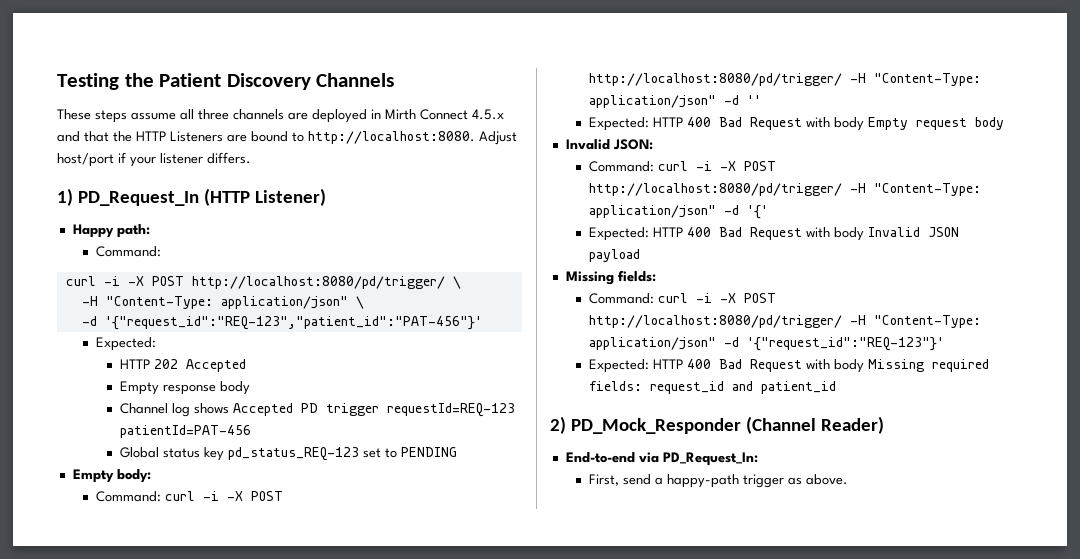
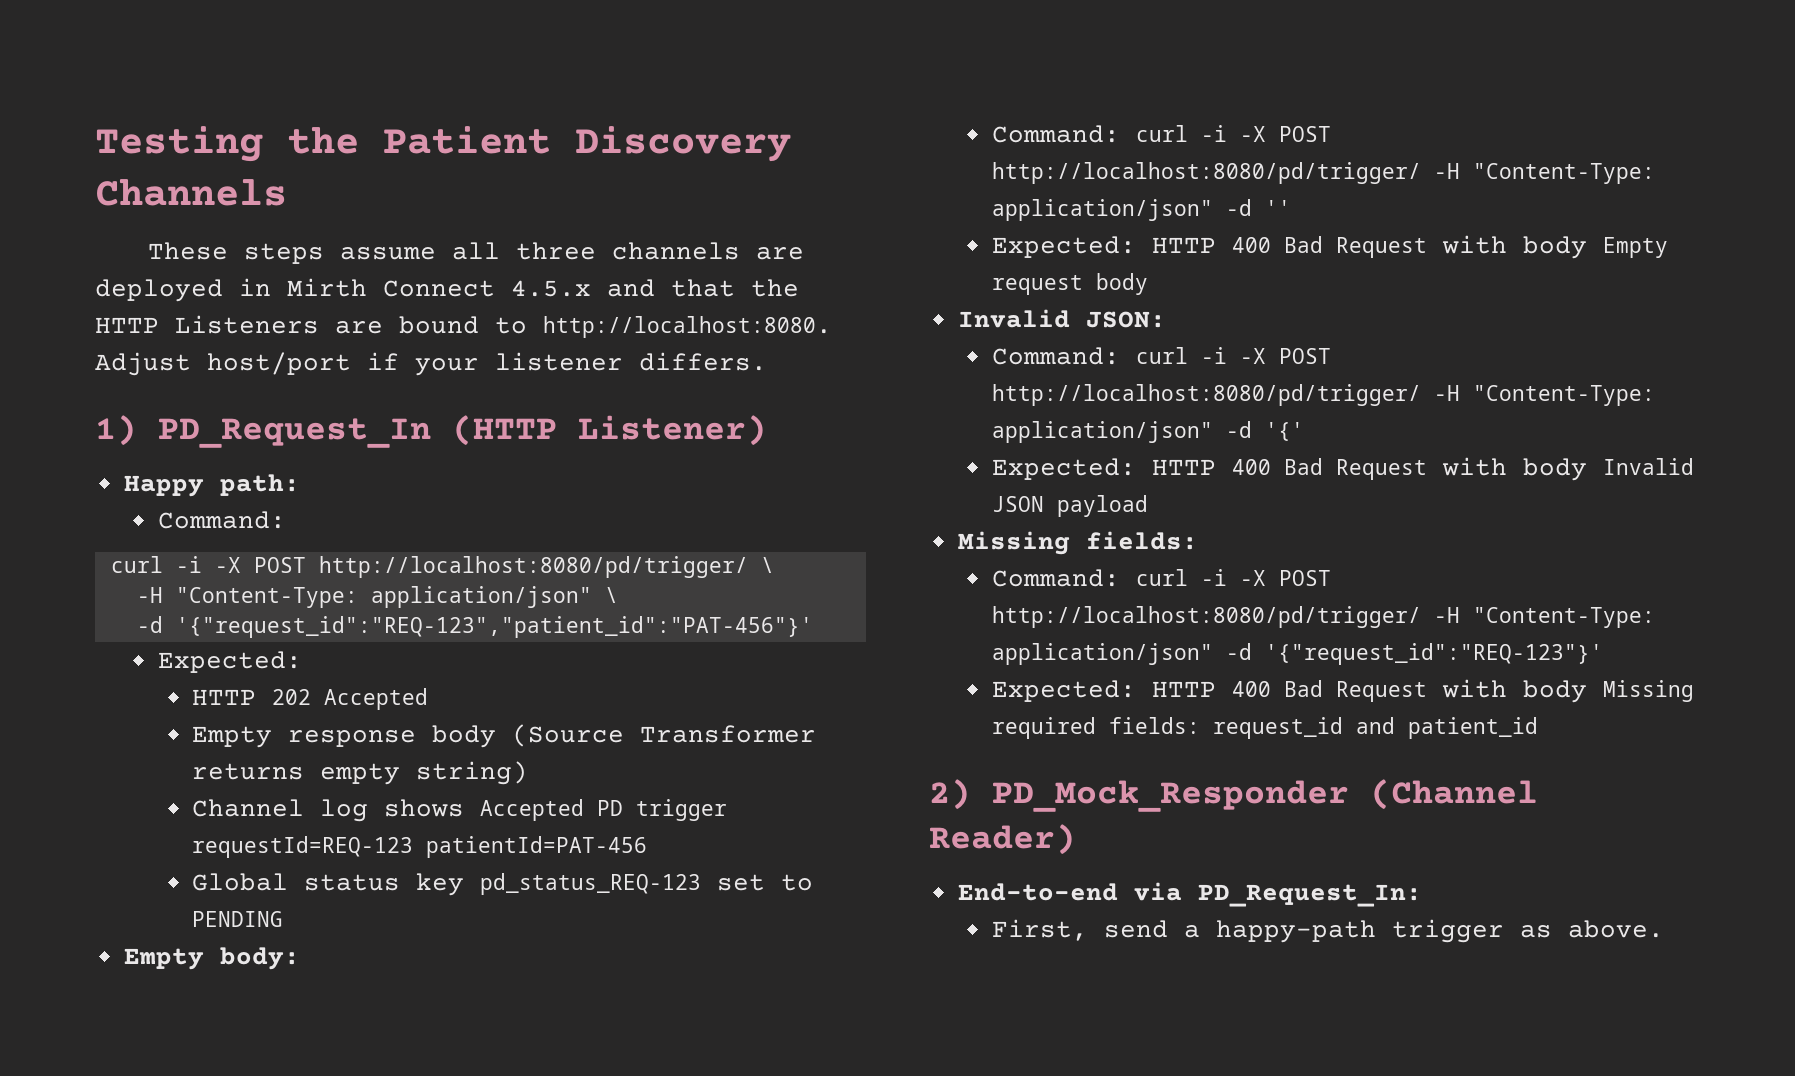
- Empty response body
+ Empty response body (Source Transformer returns empty string)

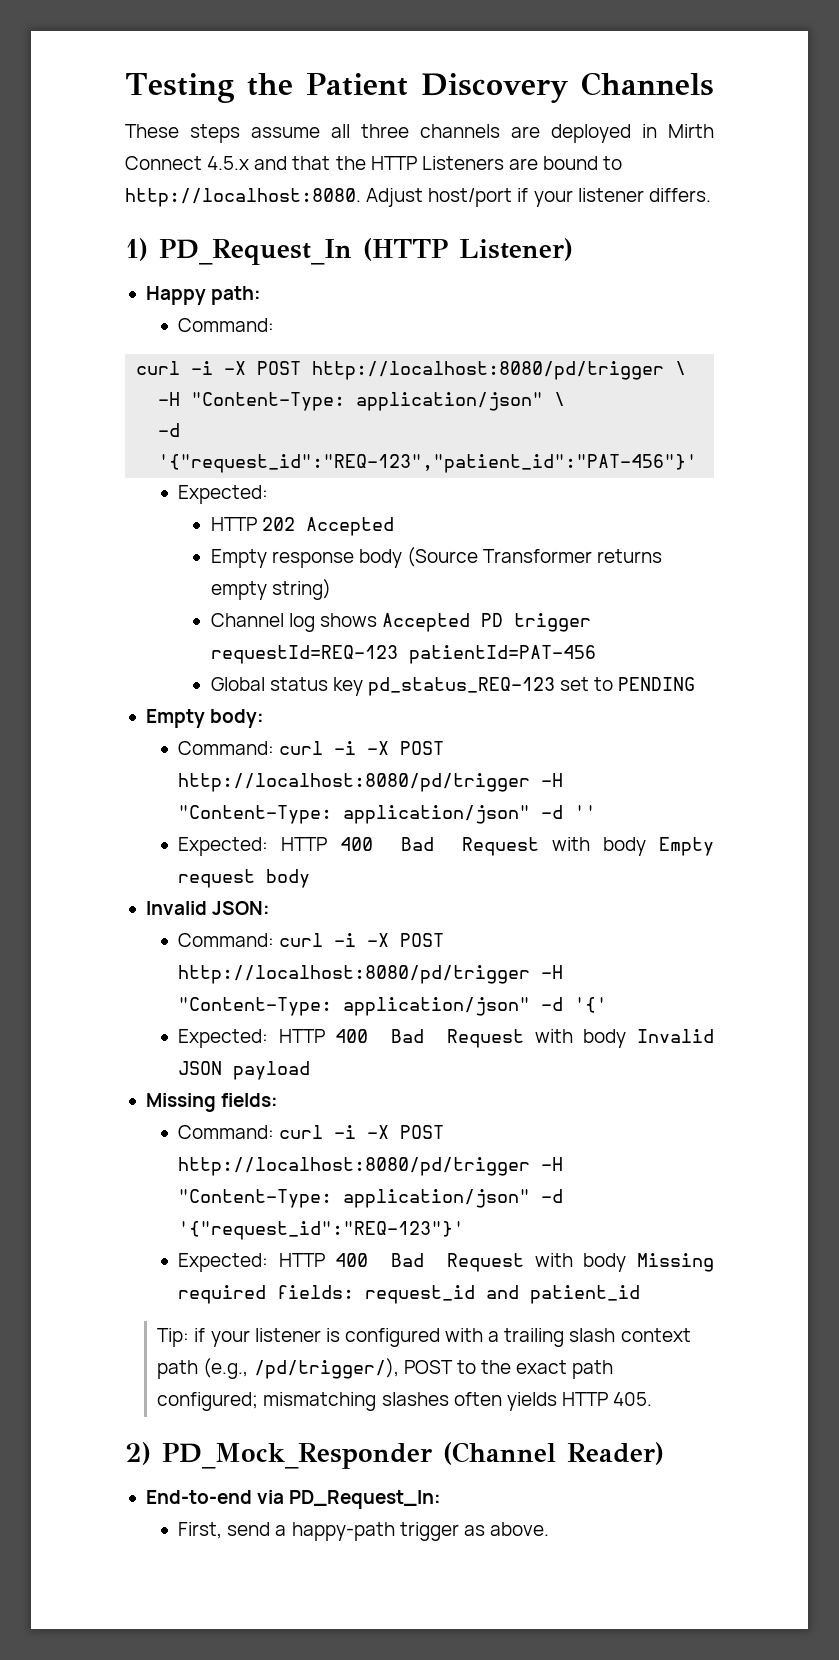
- curl -i -X POST http://localhost:8080/pd/trigger/ \
+ curl -i -X POST http://localhost:8080/pd/trigger \
- Command: curl -i -X POST http://localhost:8080/pd/trigger/ -H "Content-Type: application/json" -d ''
+ Command: curl -i -X POST http://localhost:8080/pd/trigger -H "Content-Type: application/json" -d ''
- Command: curl -i -X POST http://localhost:8080/pd/trigger/ -H "Content-Type: application/json" -d '{'
+ Command: curl -i -X POST http://localhost:8080/pd/trigger -H "Content-Type: application/json" -d '{'
- Command: curl -i -X POST http://localhost:8080/pd/trigger/ -H "Content-Type: application/json" -d '{"request_id":"REQ-123"}'
+ Command: curl -i -X POST http://localhost:8080/pd/trigger -H "Content-Type: application/json" -d '{"request_id":"REQ-123"}'
+ Tip: if your listener is configured with a trailing slash context path (e.g., /pd/trigger/), POST to the exact path configured; mismatching slashes often yields HTTP 405.

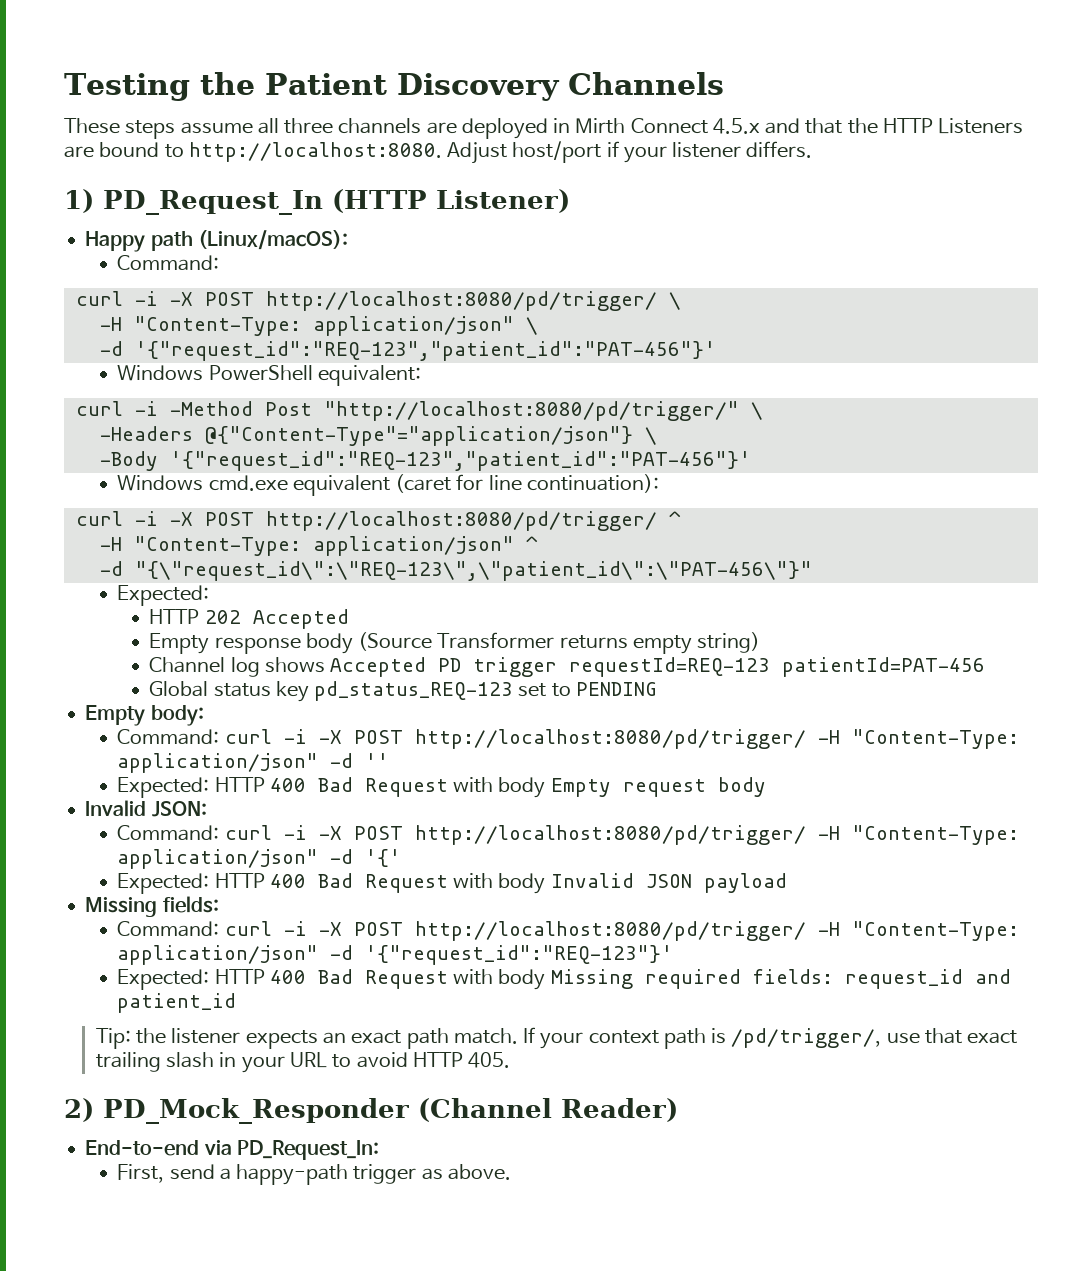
- Happy path:
+ Happy path (Linux/macOS):
- curl -i -X POST http://localhost:8080/pd/trigger \
+ curl -i -X POST http://localhost:8080/pd/trigger/ \
+ Windows PowerShell equivalent:
+ curl -i -Method Post "http://localhost:8080/pd/trigger/" \
+ -Headers @{"Content-Type"="application/json"} \
+ -Body '{"request_id":"REQ-123","patient_id":"PAT-456"}'
+ Windows cmd.exe equivalent (caret for line continuation):
+ curl -i -X POST http://localhost:8080/pd/trigger/ ^
+ -H "Content-Type: application/json" ^
+ -d "{\"request_id\":\"REQ-123\",\"patient_id\":\"PAT-456\"}"
- Command: curl -i -X POST http://localhost:8080/pd/trigger -H "Content-Type: application/json" -d ''
+ Command: curl -i -X POST http://localhost:8080/pd/trigger/ -H "Content-Type: application/json" -d ''
- Command: curl -i -X POST http://localhost:8080/pd/trigger -H "Content-Type: application/json" -d '{'
+ Command: curl -i -X POST http://localhost:8080/pd/trigger/ -H "Content-Type: application/json" -d '{'
- Command: curl -i -X POST http://localhost:8080/pd/trigger -H "Content-Type: application/json" -d '{"request_id":"REQ-123"}'
+ Command: curl -i -X POST http://localhost:8080/pd/trigger/ -H "Content-Type: application/json" -d '{"request_id":"REQ-123"}'
- Tip: if your listener is configured with a trailing slash context path (e.g., /pd/trigger/), POST to the exact path configured; mismatching slashes often yields HTTP 405.
+ Tip: the listener expects an exact path match. If your context path is /pd/trigger/, use that exact trailing slash in your URL to avoid HTTP 405.

